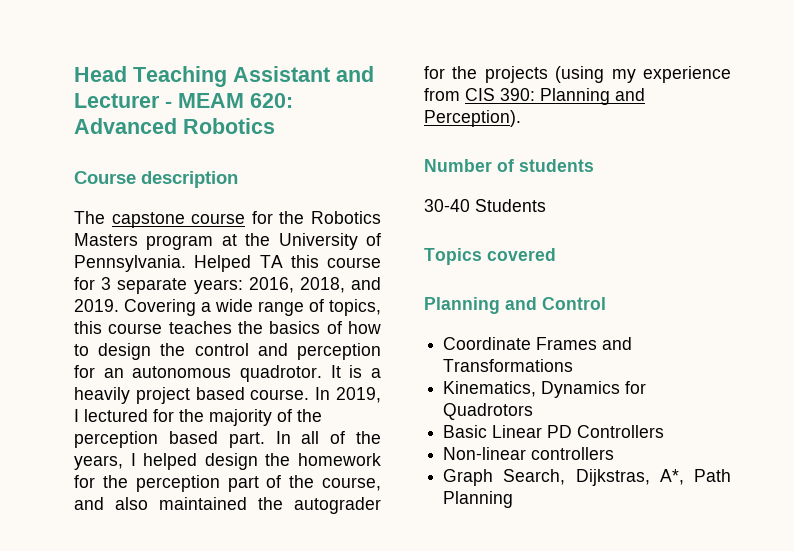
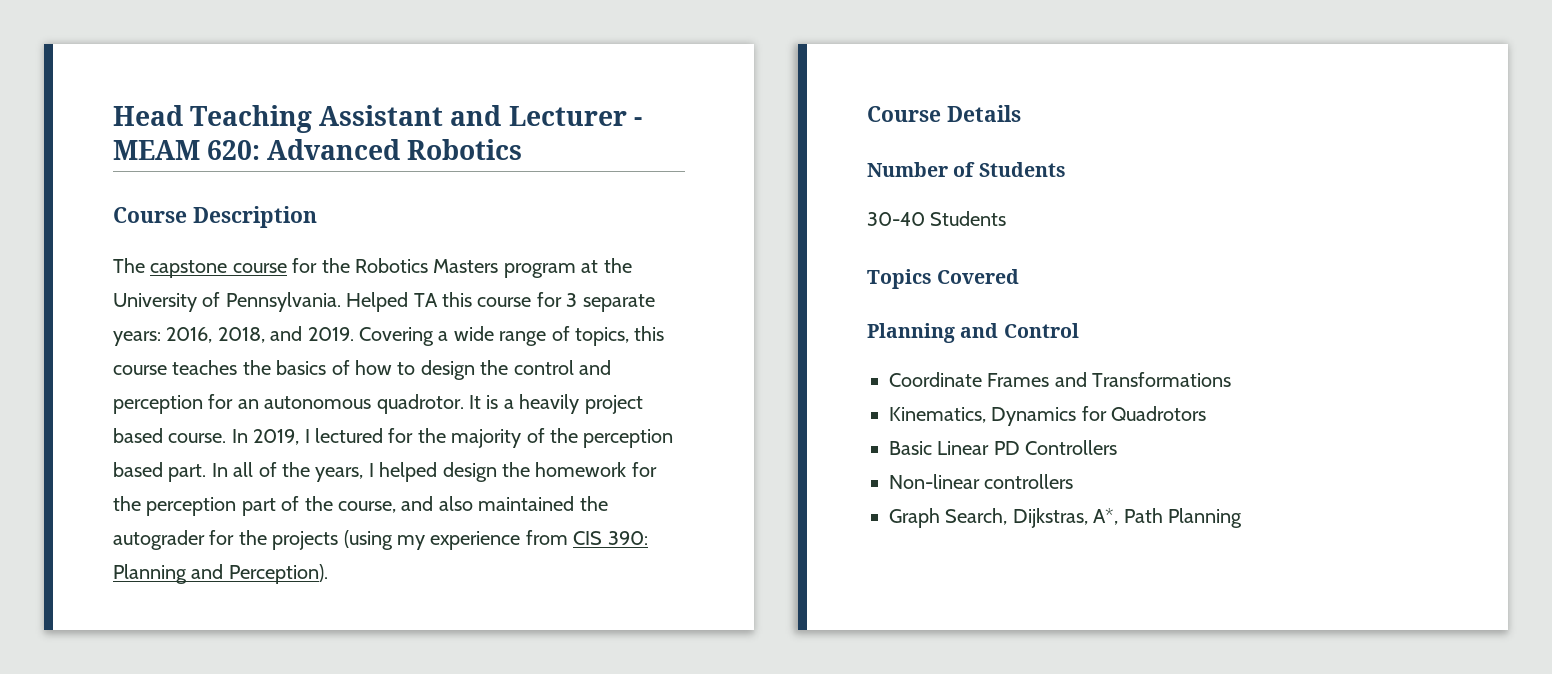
- Course description
+ Course Description
+ Course Details
- Number of students
+ Number of Students
- Topics covered
+ Topics Covered

